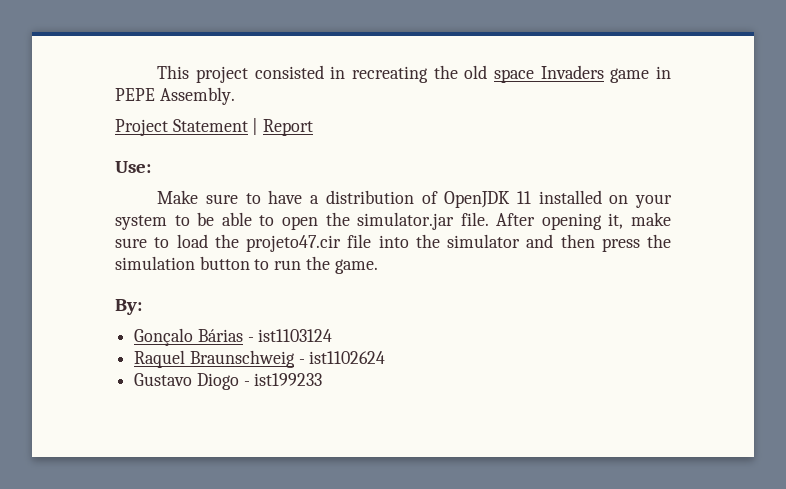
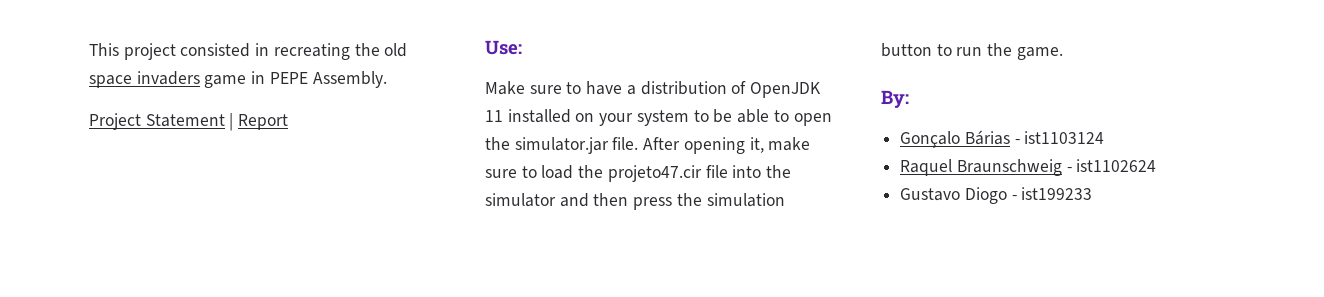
- This project consisted in recreating the old space Invaders game in PEPE Assembly.
+ This project consisted in recreating the old space invaders game in PEPE Assembly.

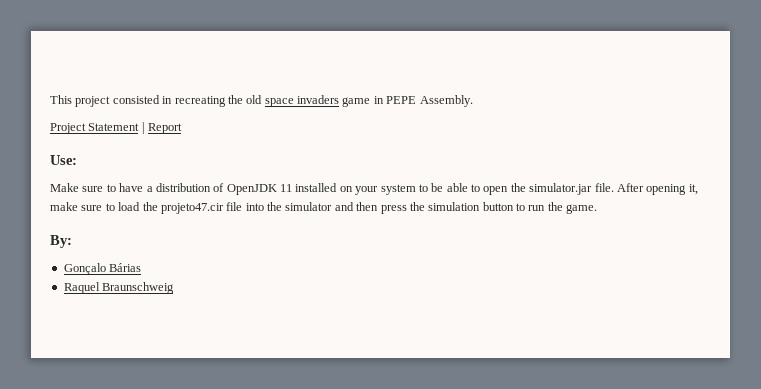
- Gonçalo Bárias - ist1103124
+ Gonçalo Bárias
- Raquel Braunschweig - ist1102624
- Gustavo Diogo - ist199233
+ Raquel Braunschweig

